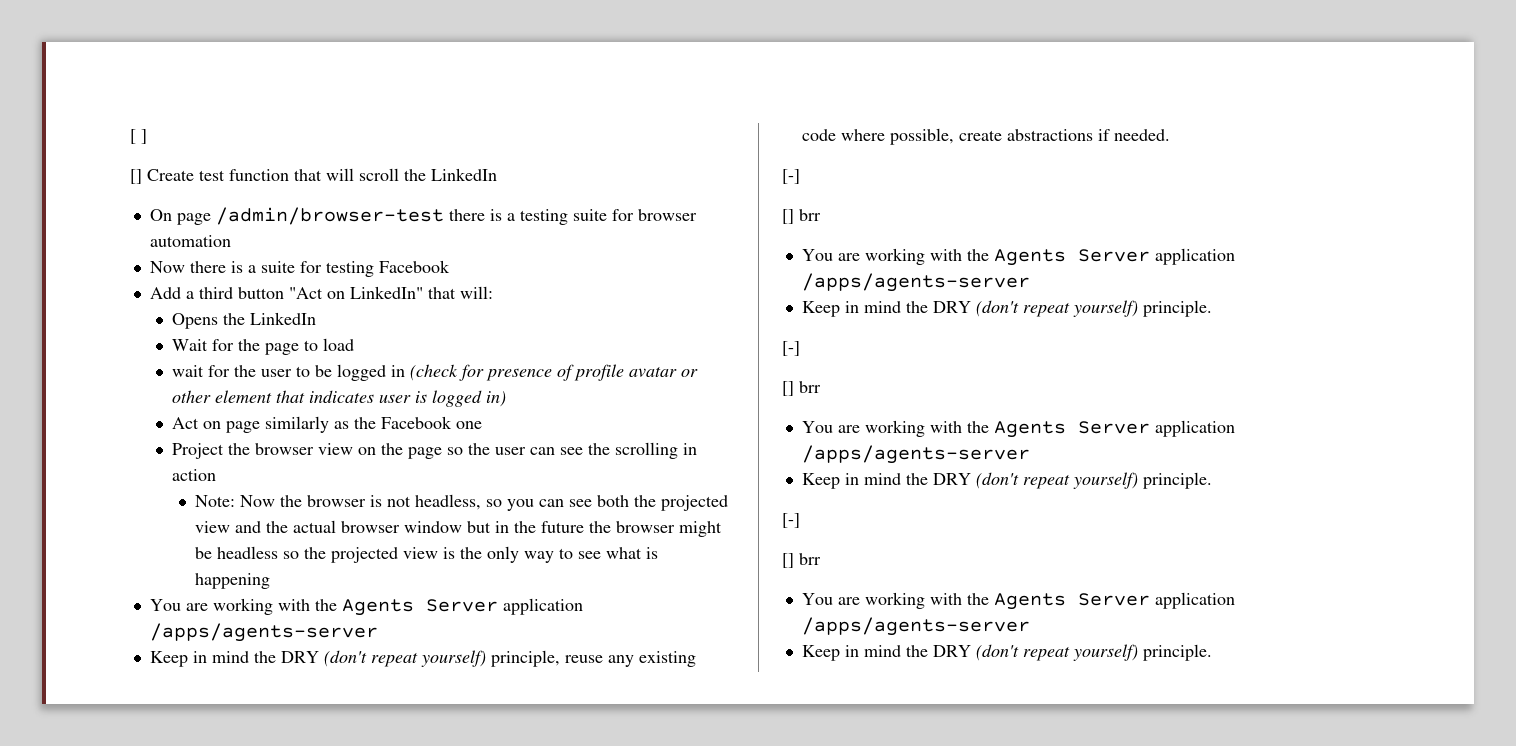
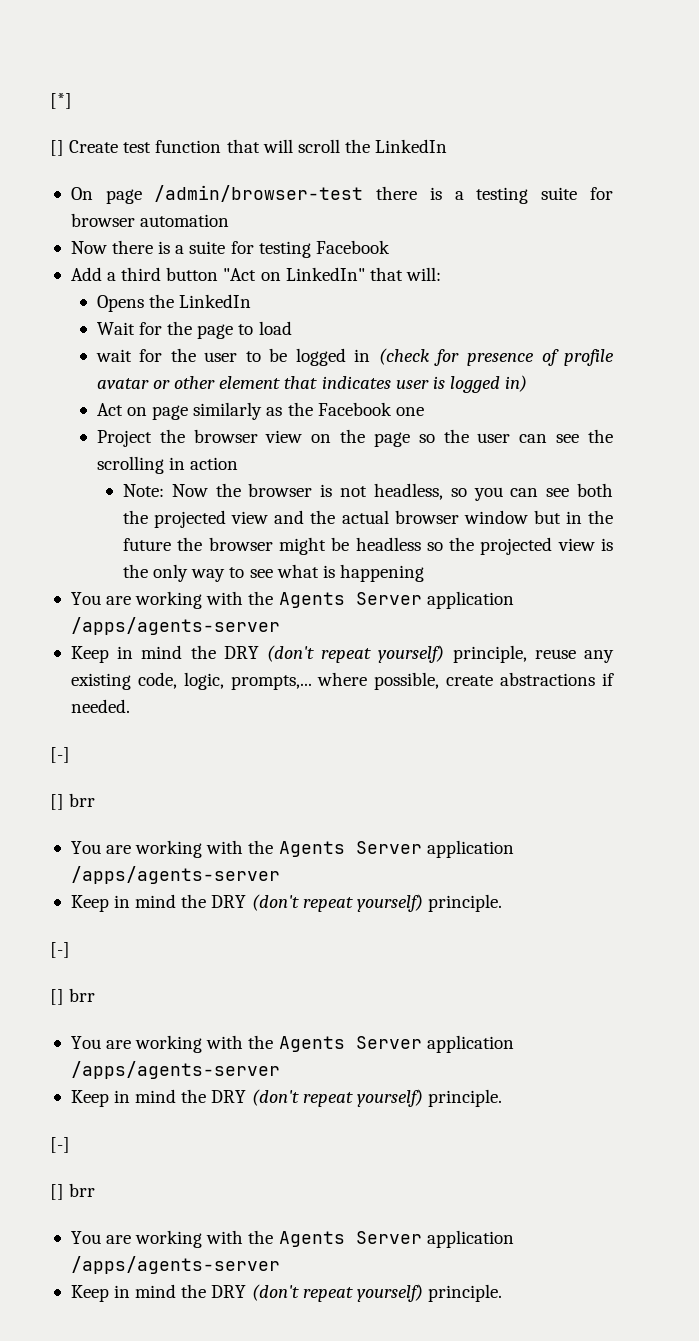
- [ ]
+ [*]
- Keep in mind the DRY (don't repeat yourself) principle, reuse any existing code where possible, create abstractions if needed.
+ Keep in mind the DRY (don't repeat yourself) principle, reuse any existing code, logic, prompts,... where possible, create abstractions if needed.

